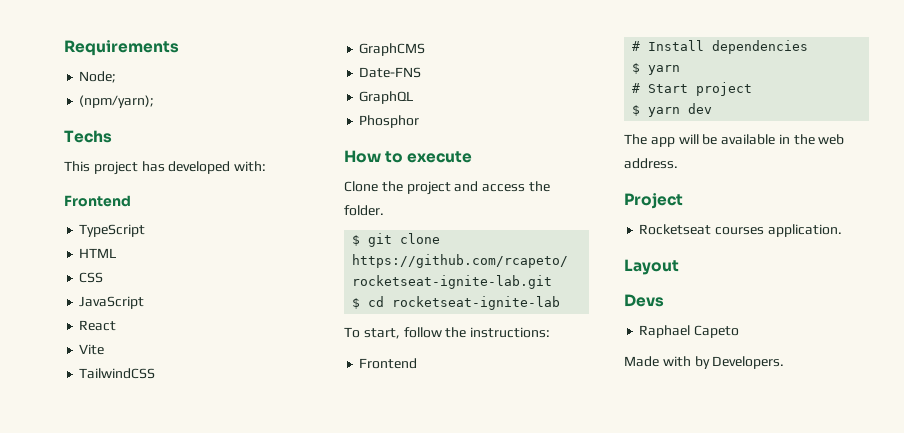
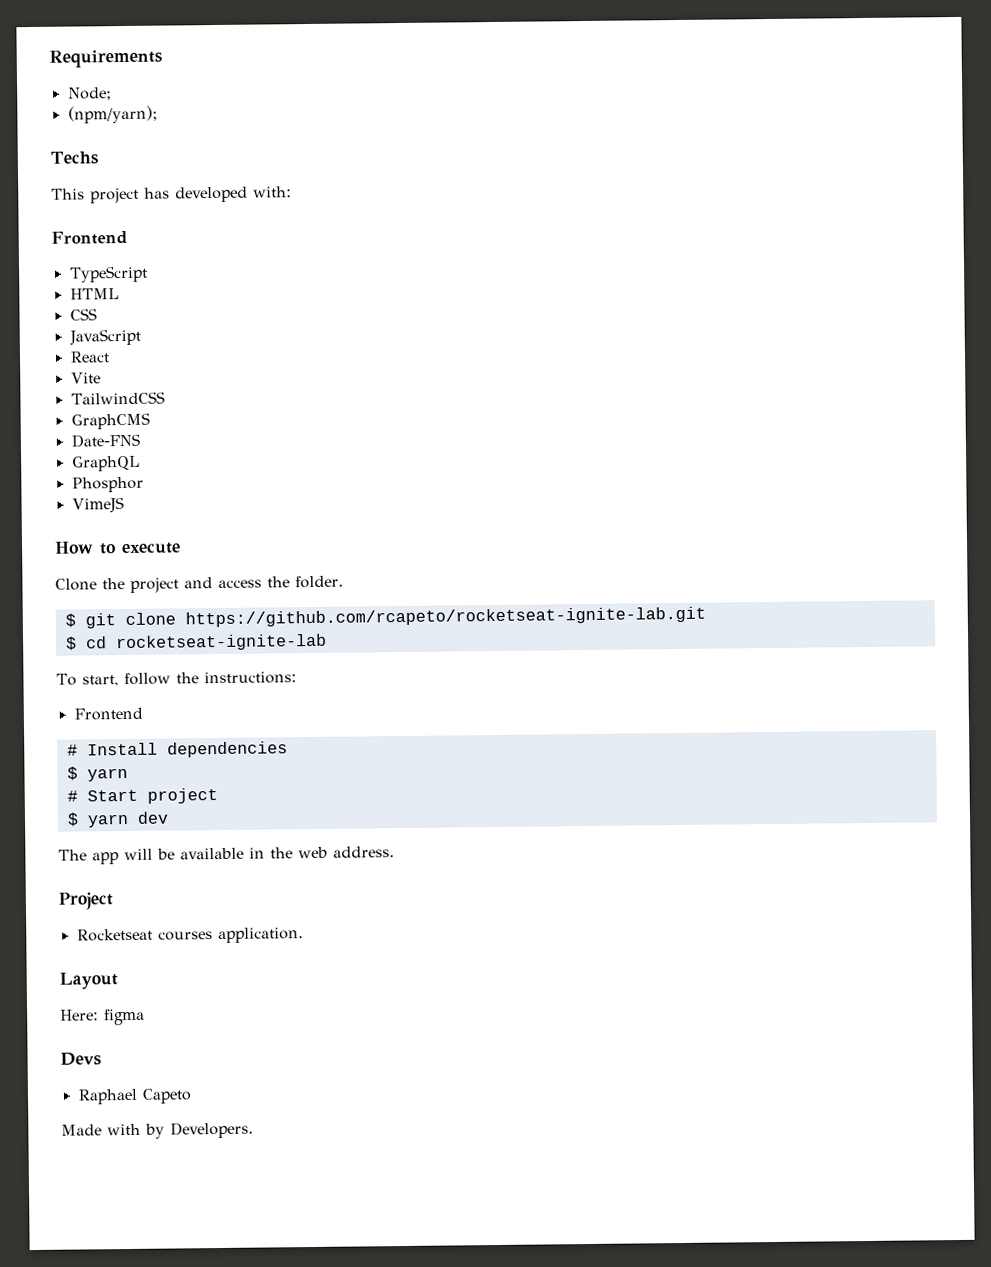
+ VimeJS
+ Here: figma

